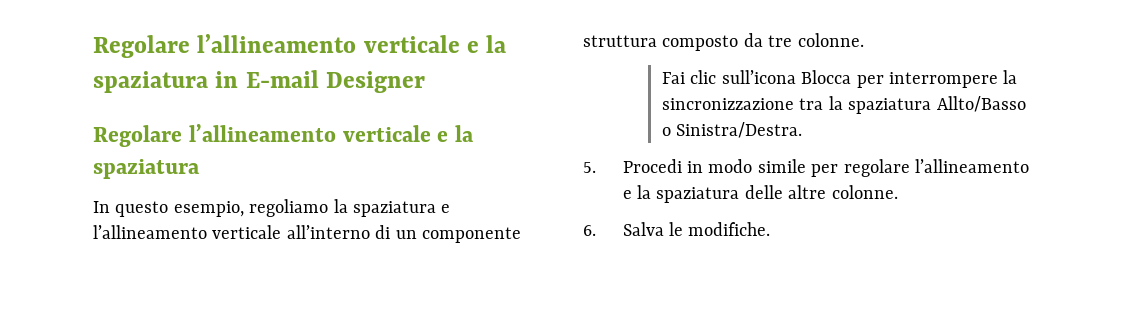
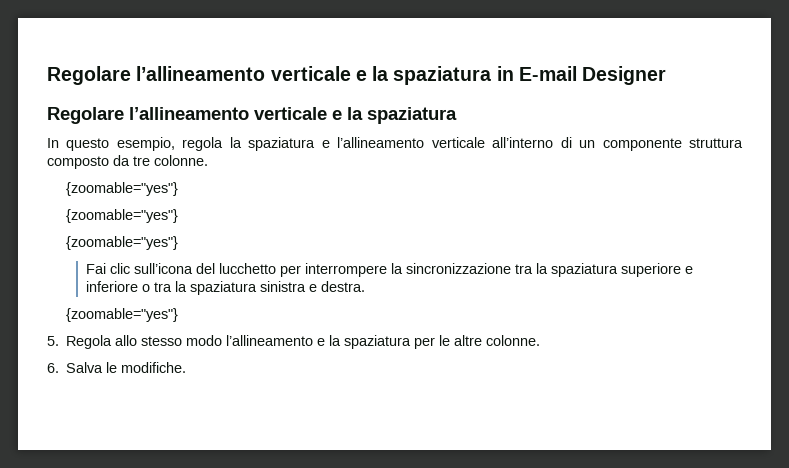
- In questo esempio, regoliamo la spaziatura e l’allineamento verticale all’interno di un componente struttura composto da tre colonne.
+ In questo esempio, regola la spaziatura e l’allineamento verticale all’interno di un componente struttura composto da tre colonne.
+ {zoomable="yes"}
+ {zoomable="yes"}
+ {zoomable="yes"}
- Fai clic sull’icona Blocca per interrompere la sincronizzazione tra la spaziatura Allto/Basso o Sinistra/Destra.
- 5. Procedi in modo simile per regolare l’allineamento e la spaziatura delle altre colonne.
+ Fai clic sull’icona del lucchetto per interrompere la sincronizzazione tra la spaziatura superiore e inferiore o tra la spaziatura sinistra e destra.
+ {zoomable="yes"}
+ 5. Regola allo stesso modo l’allineamento e la spaziatura per le altre colonne.

